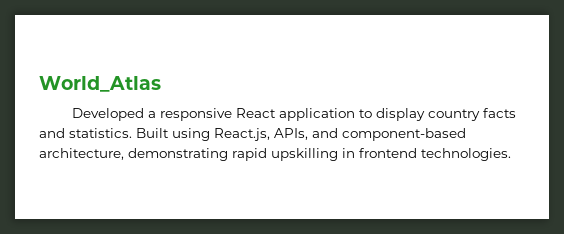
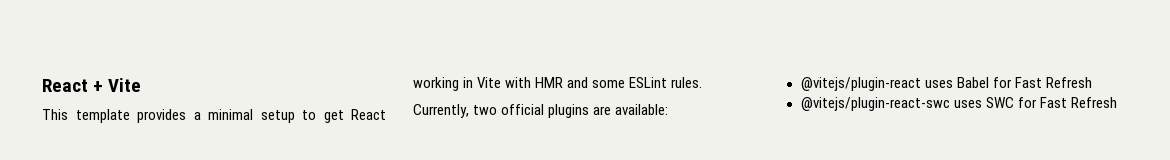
- World_Atlas
- Developed a responsive React application to display country facts and statistics. Built using React.js, APIs, and component-based architecture, demonstrating rapid upskilling in frontend technologies.
+ React + Vite
+ This template provides a minimal setup to get React working in Vite with HMR and some ESLint rules.
+ Currently, two official plugins are available:
+ @vitejs/plugin-react uses Babel for Fast Refresh
+ @vitejs/plugin-react-swc uses SWC for Fast Refresh

